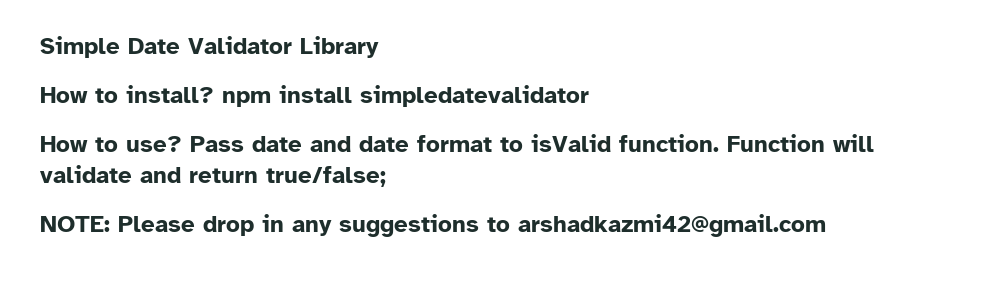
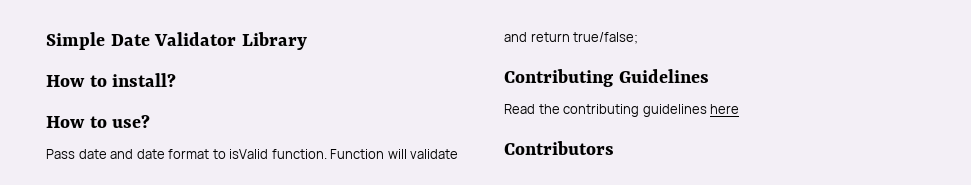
- How to install? npm install simpledatevalidator
+ How to install?
- How to use? Pass date and date format to isValid function.
+ How to use?
+ Pass date and date format to isValid function.
- NOTE: Please drop in any suggestions to arshadkazmi42@gmail.com
+ Contributing Guidelines
+ Read the contributing guidelines here
+ Contributors

